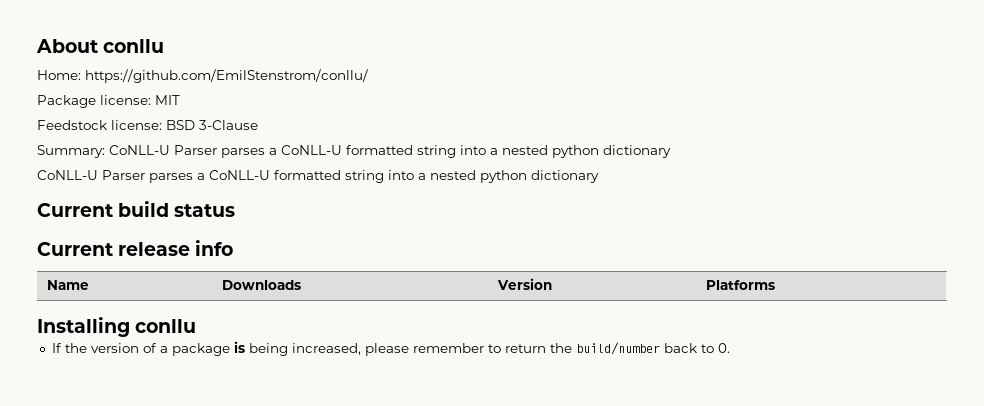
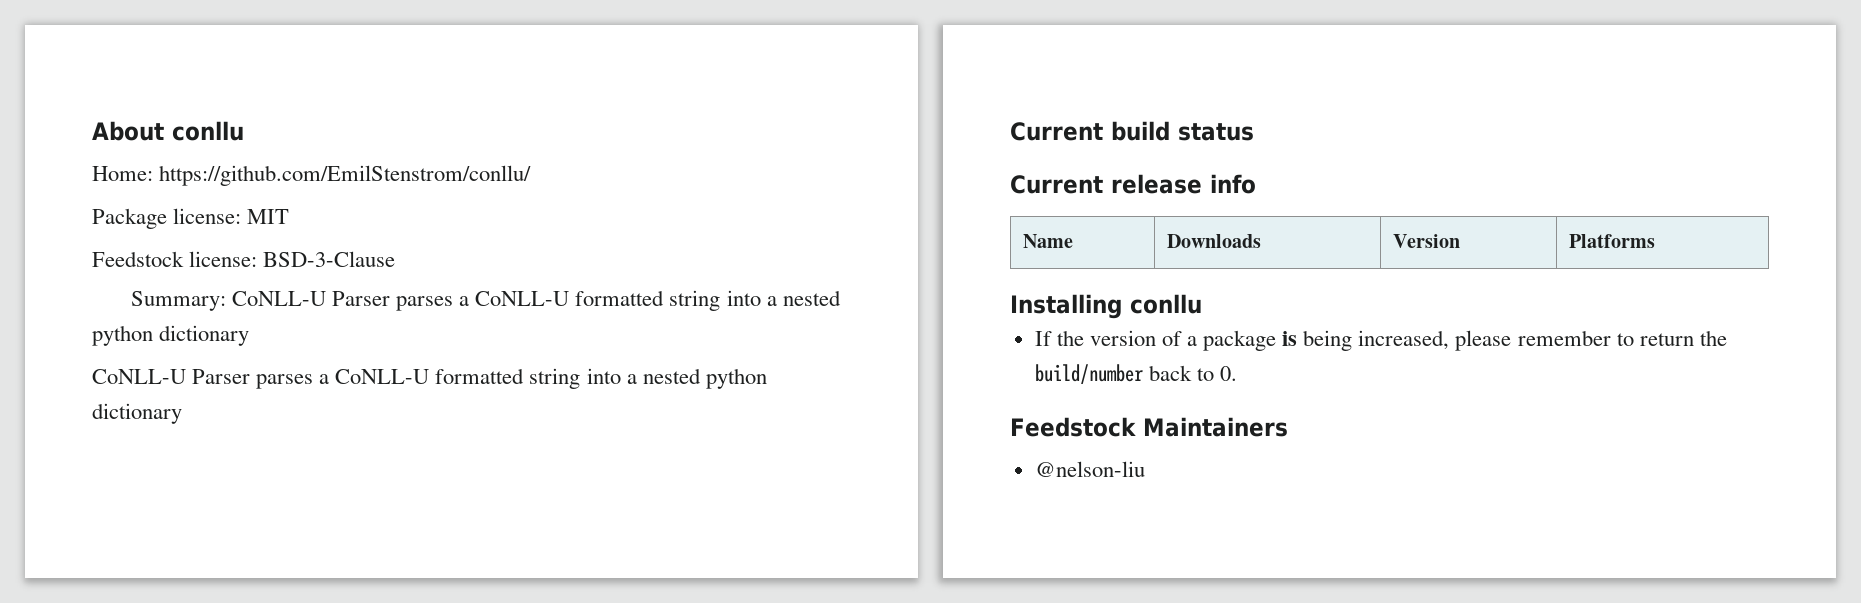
- Feedstock license: BSD 3-Clause
+ Feedstock license: BSD-3-Clause
+ Feedstock Maintainers
+ @nelson-liu

